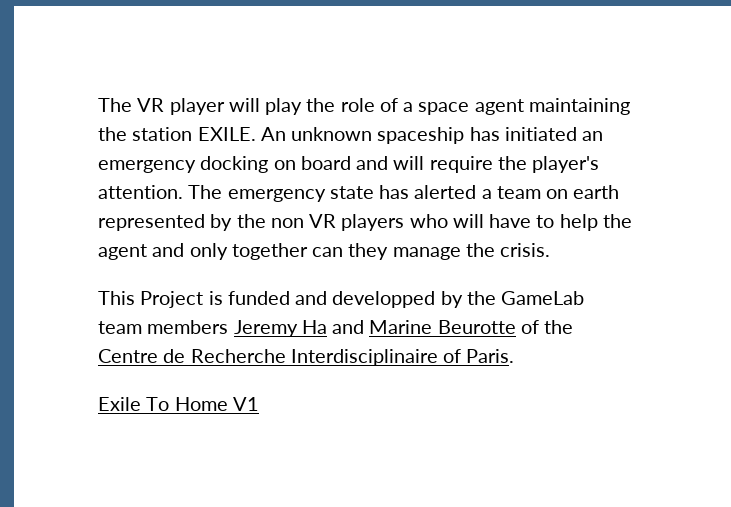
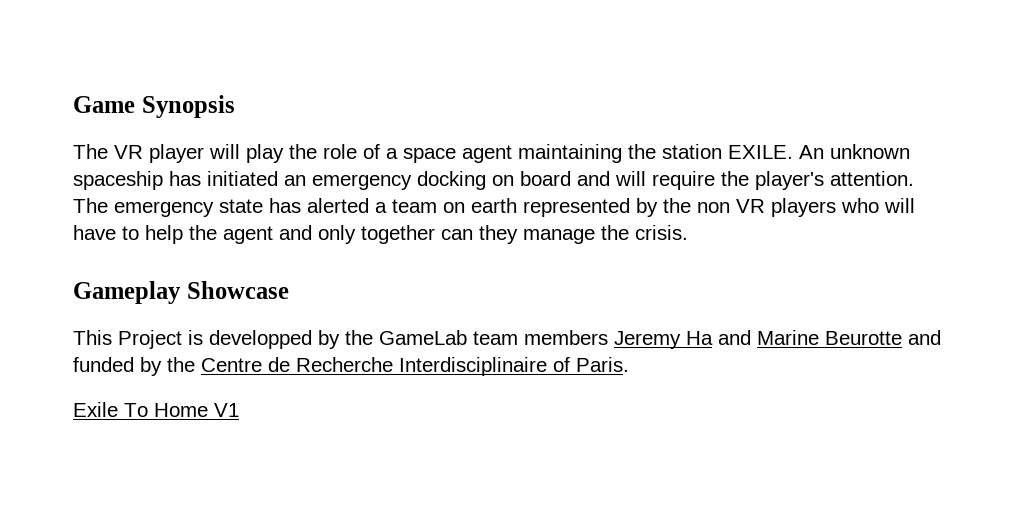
+ Game Synopsis
+ Gameplay Showcase
- This Project is funded and developped by the GameLab team members Jeremy Ha and Marine Beurotte of the Centre de Recherche Interdisciplinaire of Paris.
+ This Project is developped by the GameLab team members Jeremy Ha and Marine Beurotte and funded by the Centre de Recherche Interdisciplinaire of Paris.

